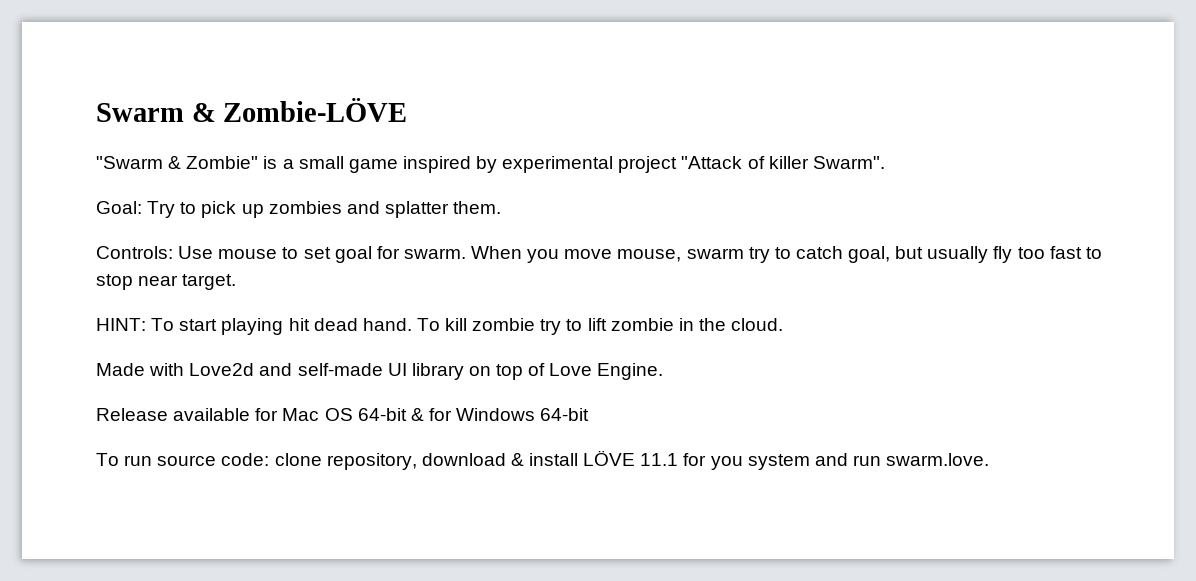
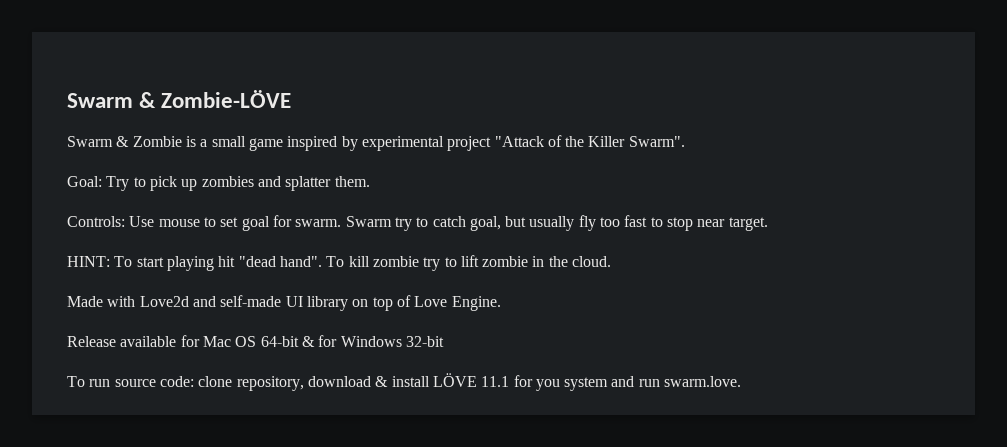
- "Swarm & Zombie" is a small game inspired by experimental project "Attack of killer Swarm".
+ Swarm & Zombie is a small game inspired by experimental project "Attack of the Killer Swarm".
- When you move mouse, swarm try to catch goal, but usually fly too fast to stop near target.
+ Swarm try to catch goal, but usually fly too fast to stop near target.
- HINT: To start playing hit dead hand.
+ HINT: To start playing hit "dead hand".
- Release available for Mac OS 64-bit & for Windows 64-bit
+ Release available for Mac OS 64-bit & for Windows 32-bit

